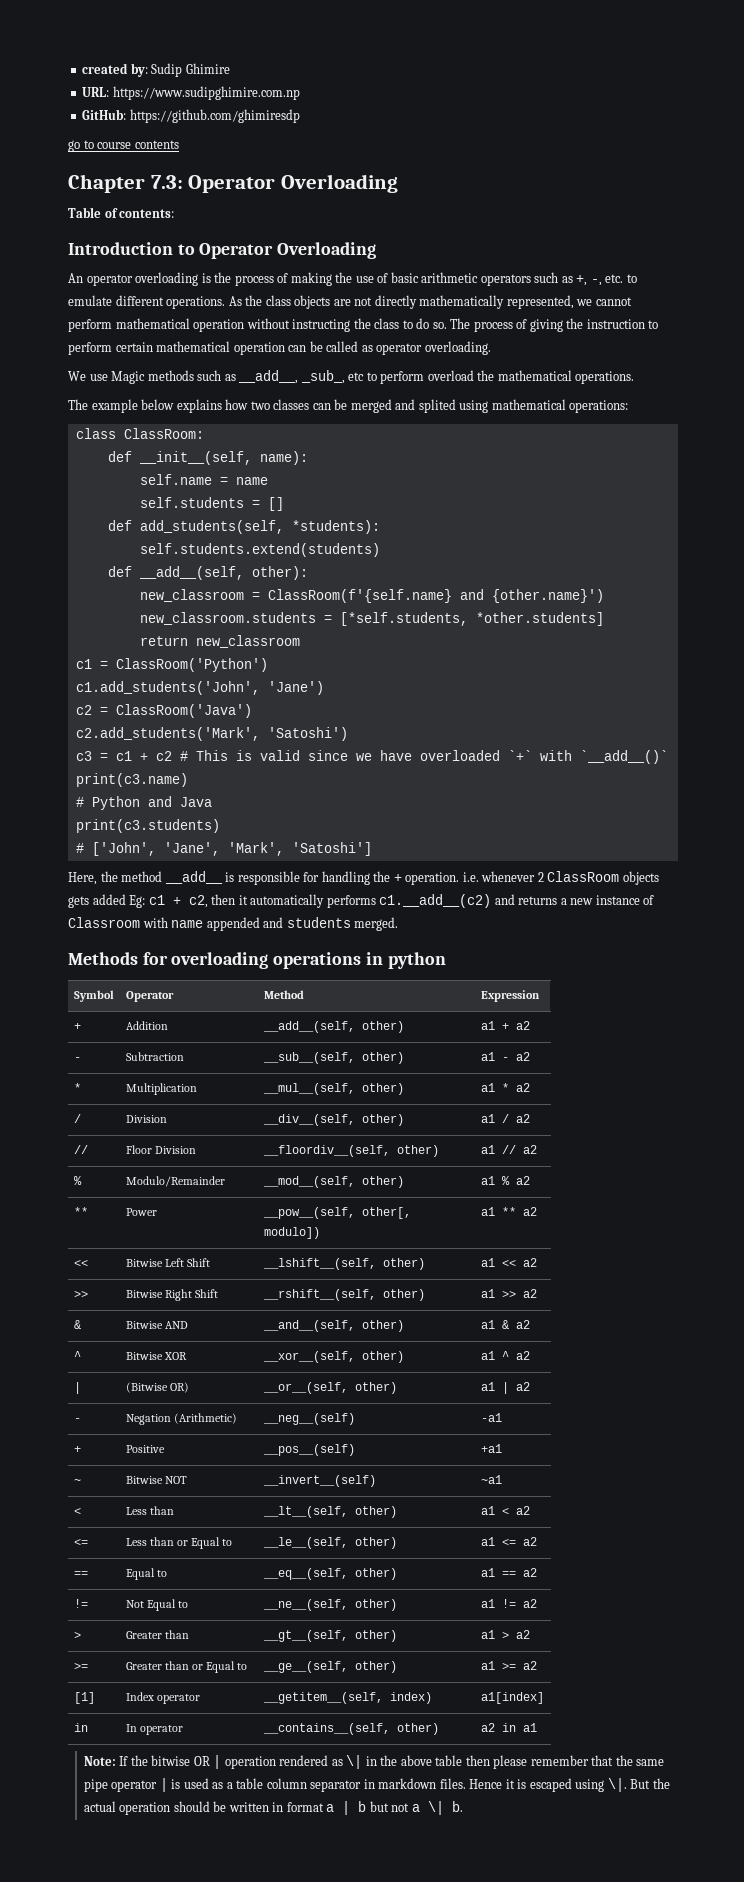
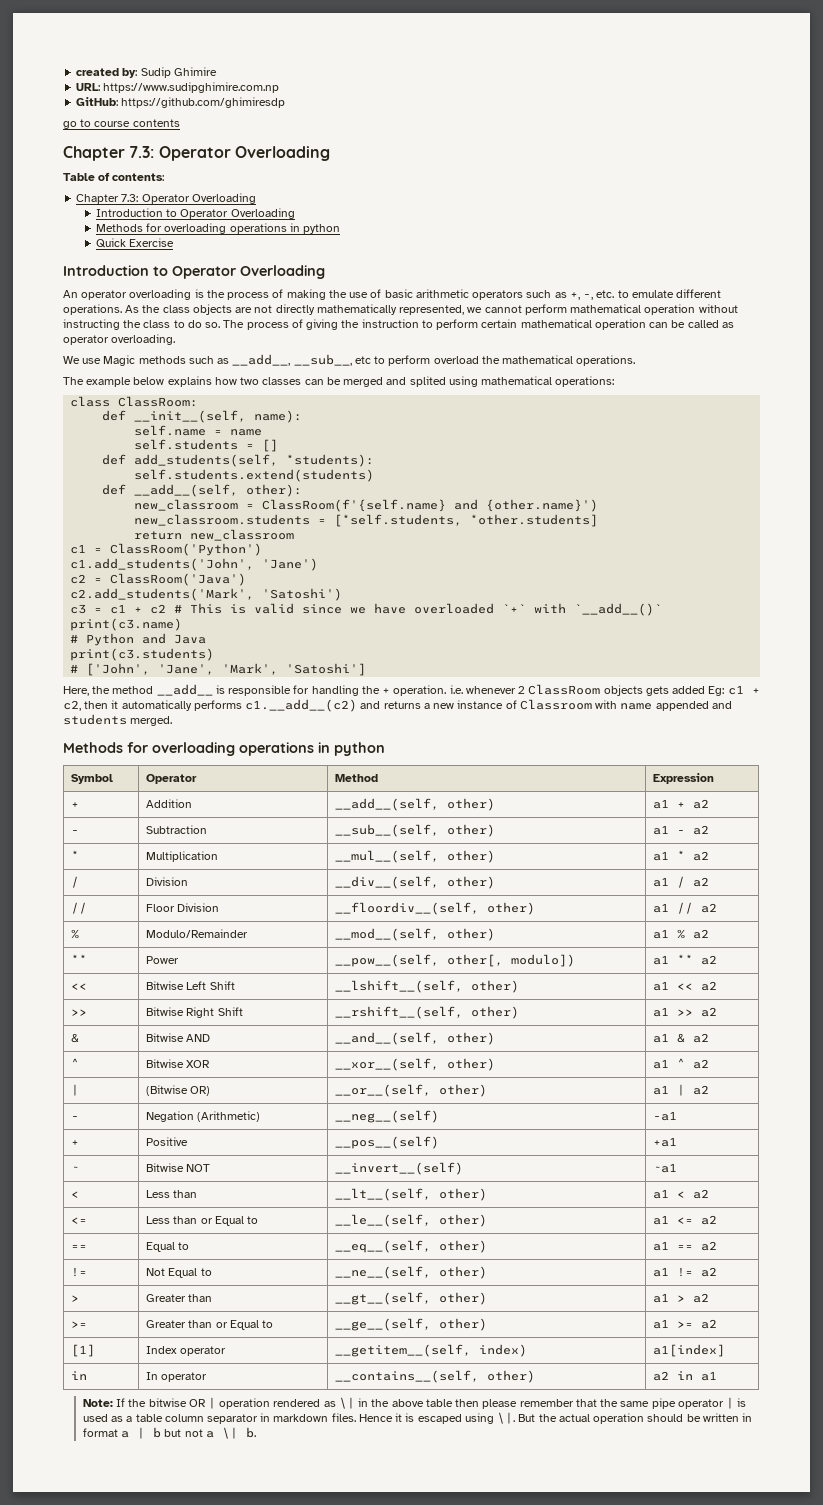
  Table of contents:
+ Chapter 7.3: Operator Overloading
+ Introduction to Operator Overloading
+ Methods for overloading operations in python
+ Quick Exercise
- We use Magic methods such as __add__, _sub_, etc to perform overload the mathematical operations.
+ We use Magic methods such as __add__, __sub__, etc to perform overload the mathematical operations.

